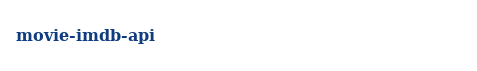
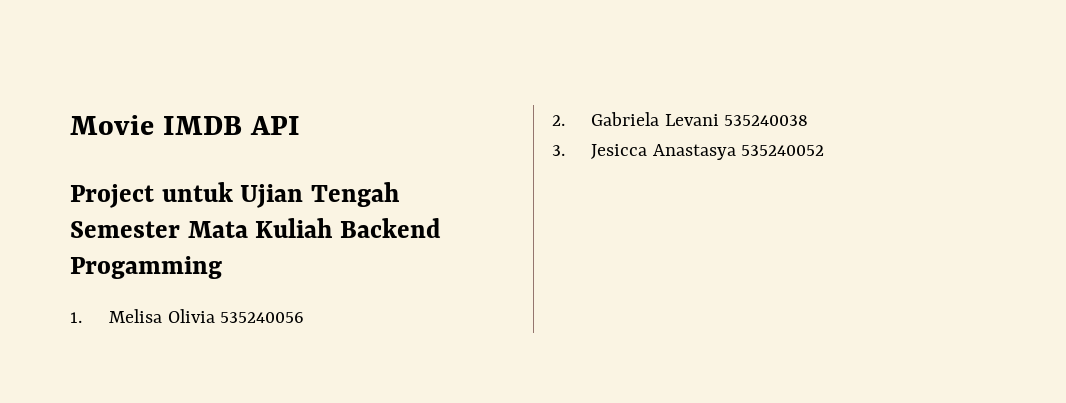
- movie-imdb-api
+ Movie IMDB API
+ Project untuk Ujian Tengah Semester Mata Kuliah Backend Progamming
+ 1. Melisa Olivia 535240056
+ 2. Gabriela Levani 535240038
+ 3. Jesicca Anastasya 535240052

